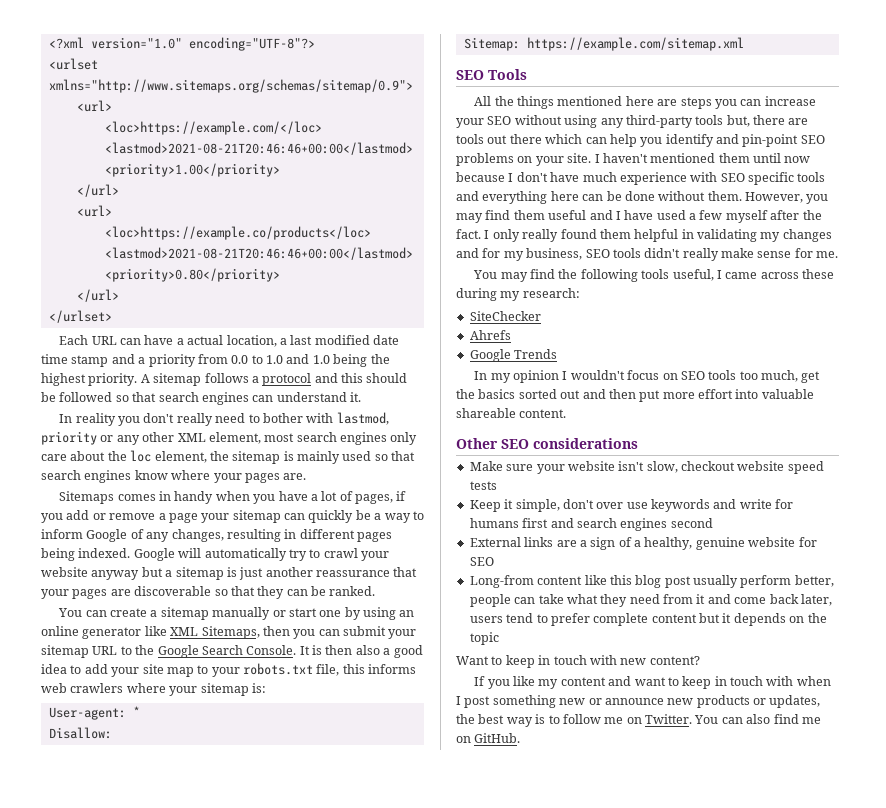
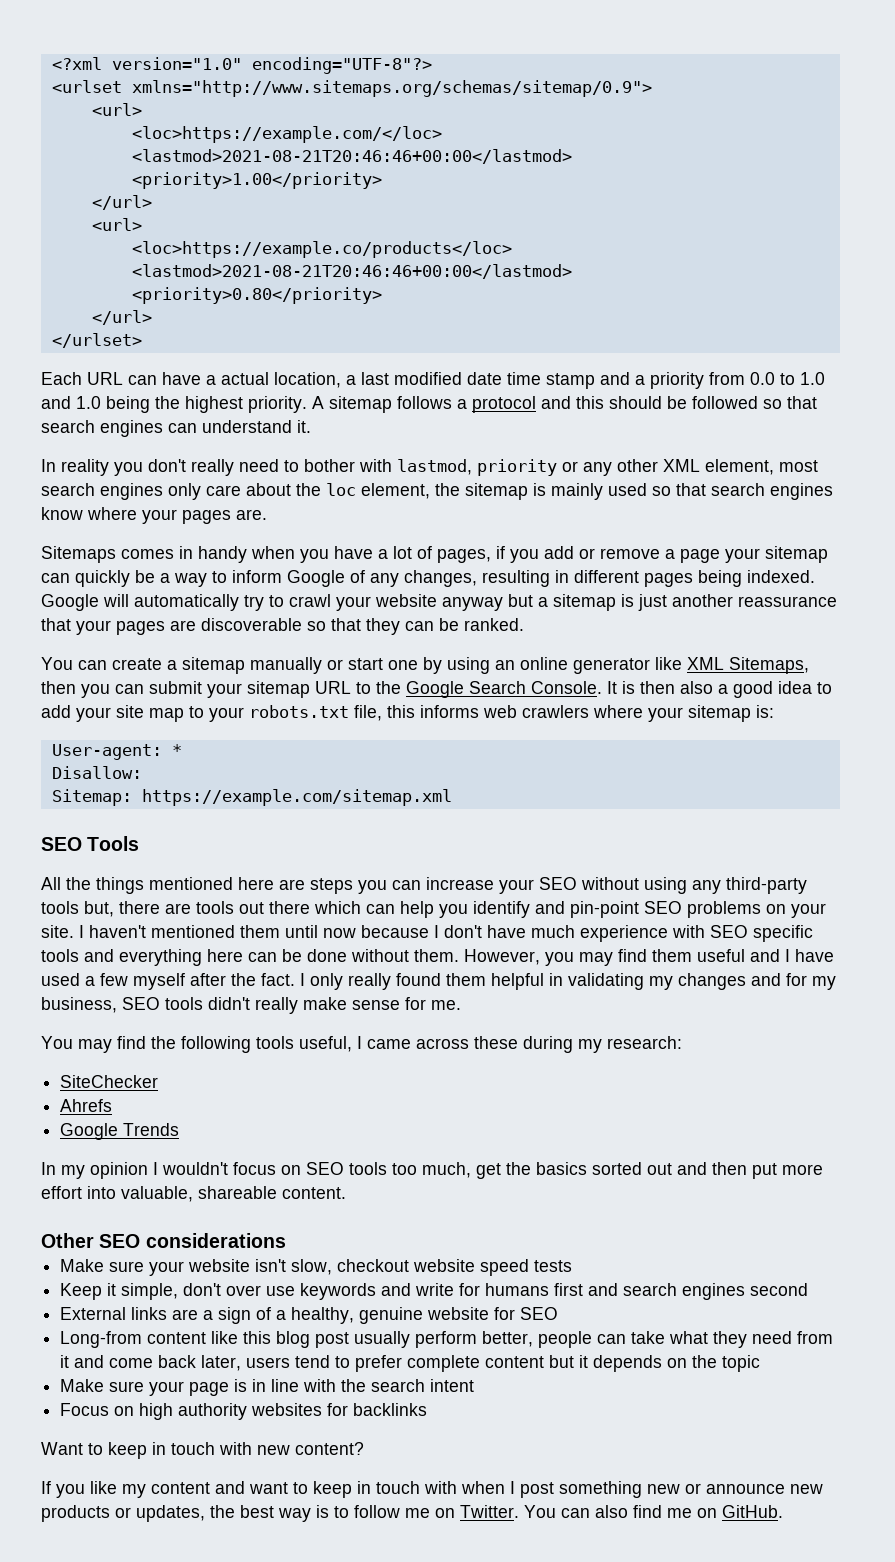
- In my opinion I wouldn't focus on SEO tools too much, get the basics sorted out and then put more effort into valuable shareable content.
+ In my opinion I wouldn't focus on SEO tools too much, get the basics sorted out and then put more effort into valuable, shareable content.
+ Make sure your page is in line with the search intent
+ Focus on high authority websites for backlinks

